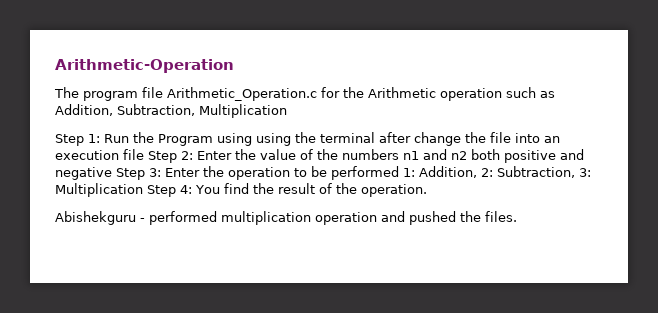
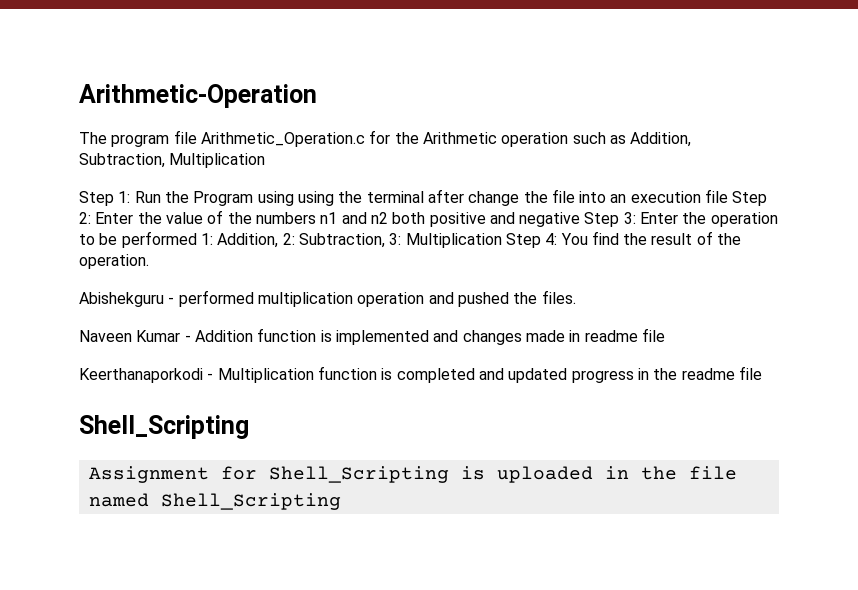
+ Naveen Kumar - Addition function is implemented and changes made in readme file
+ Keerthanaporkodi - Multiplication function is completed and updated progress in the readme file
+ Shell_Scripting
+ Assignment for Shell_Scripting is uploaded in the file named Shell_Scripting

